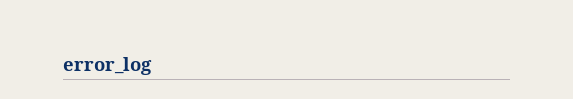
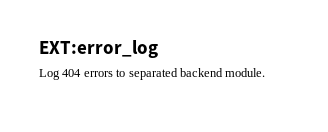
- error_log
+ EXT:error_log
+ Log 404 errors to separated backend module.

